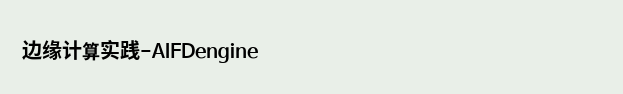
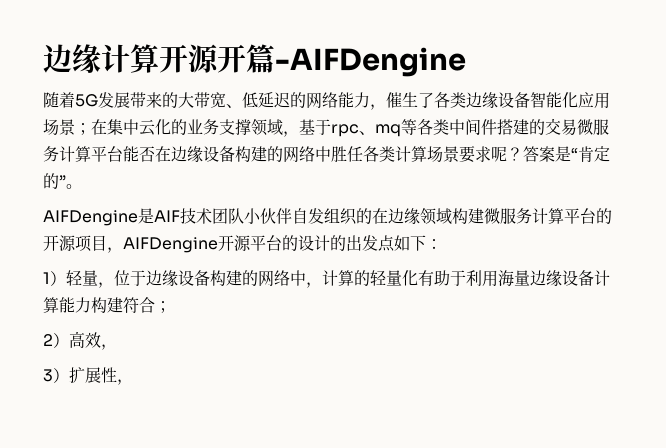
- 边缘计算实践-AIFDengine
+ 边缘计算开源开篇-AIFDengine
+ 随着5G发展带来的大带宽、低延迟的网络能力，催生了各类边缘设备智能化应用场景；在集中云化的业务支撑领域，基于rpc、mq等各类中间件搭建的交易微服务计算平台能否在边缘设备构建的网络中胜任各类计算场景要求呢？答案是“肯定的”。
+ AIFDengine是AIF技术团队小伙伴自发组织的在边缘领域构建微服务计算平台的开源项目，AIFDengine开源平台的设计的出发点如下：
+ 1）轻量，位于边缘设备构建的网络中，计算的轻量化有助于利用海量边缘设备计算能力构建符合；
+ 2）高效，
+ 3）扩展性，

